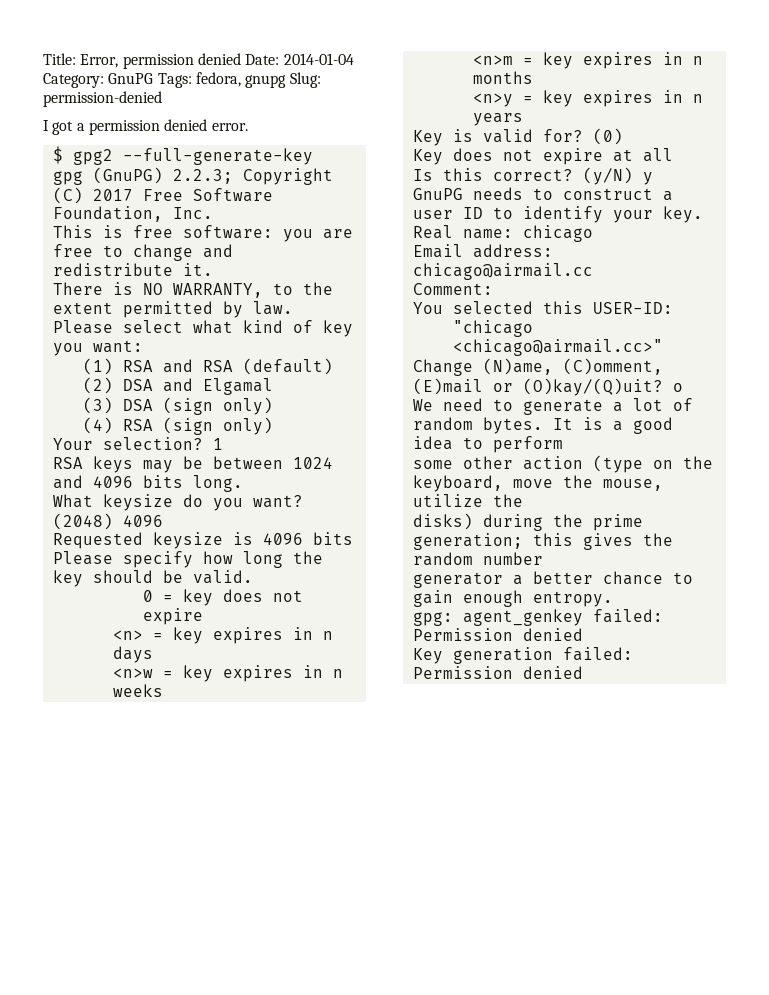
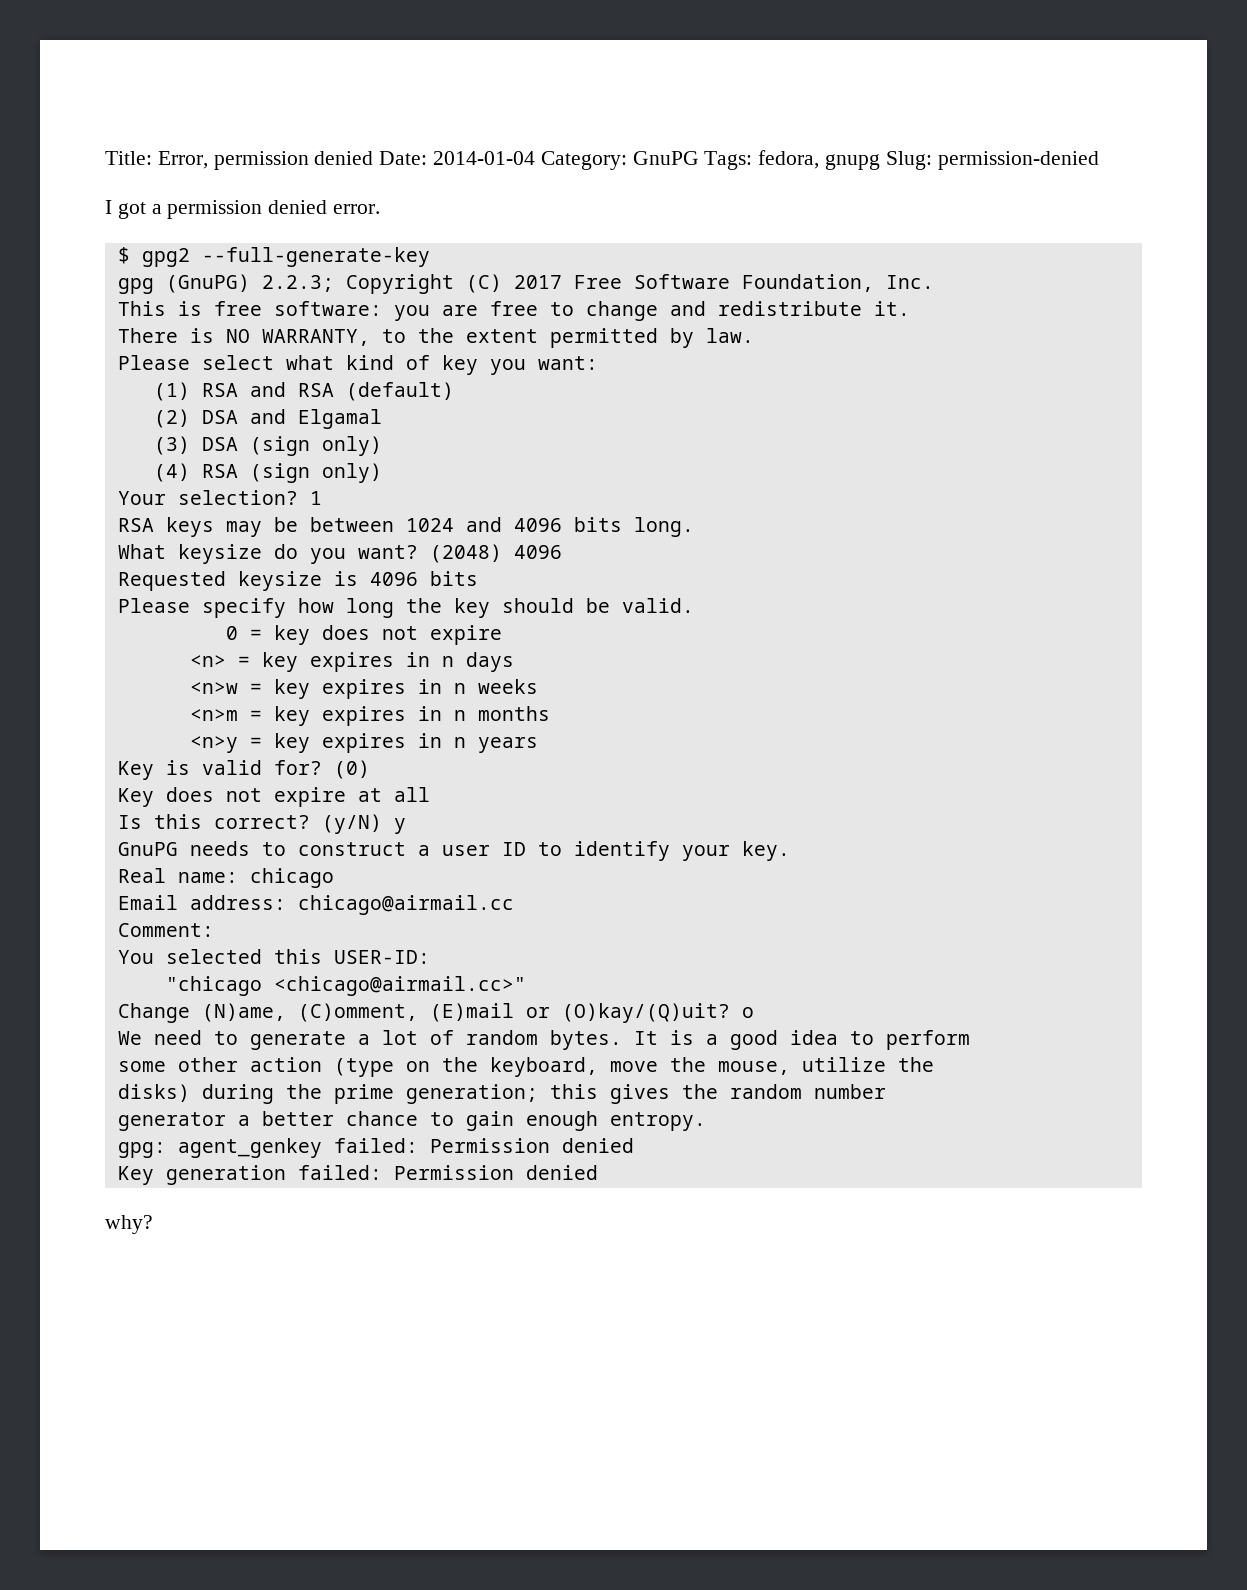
+ why?

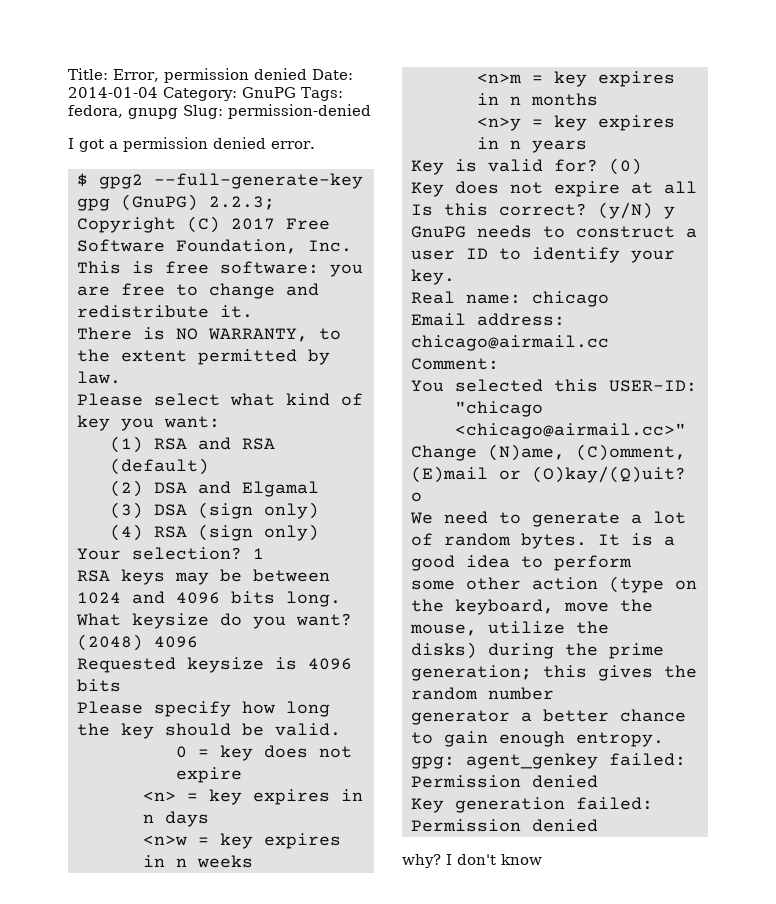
+ I don't know

